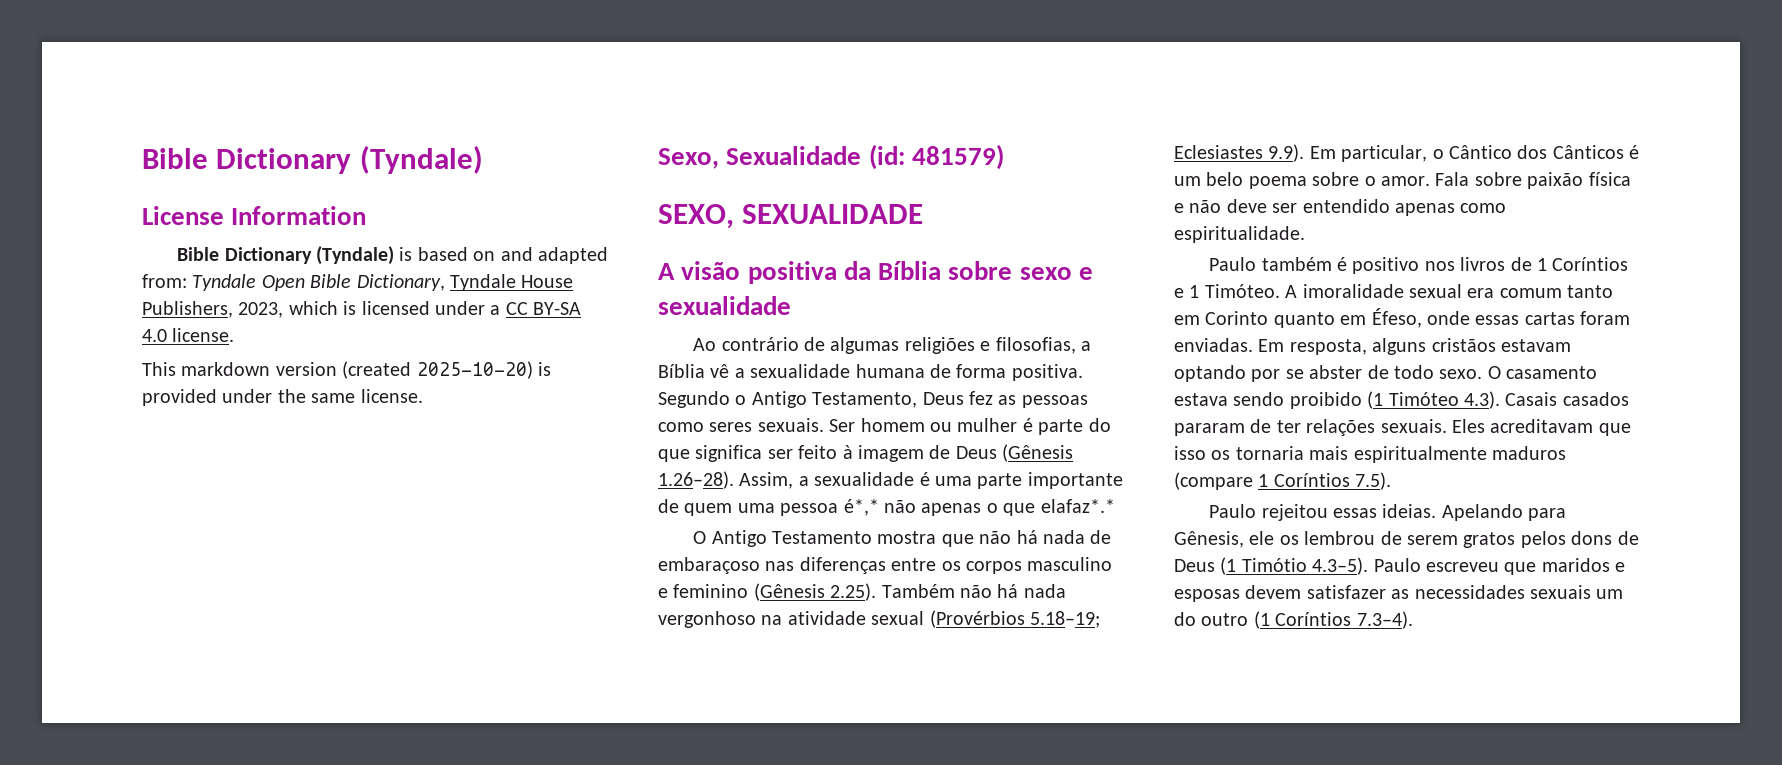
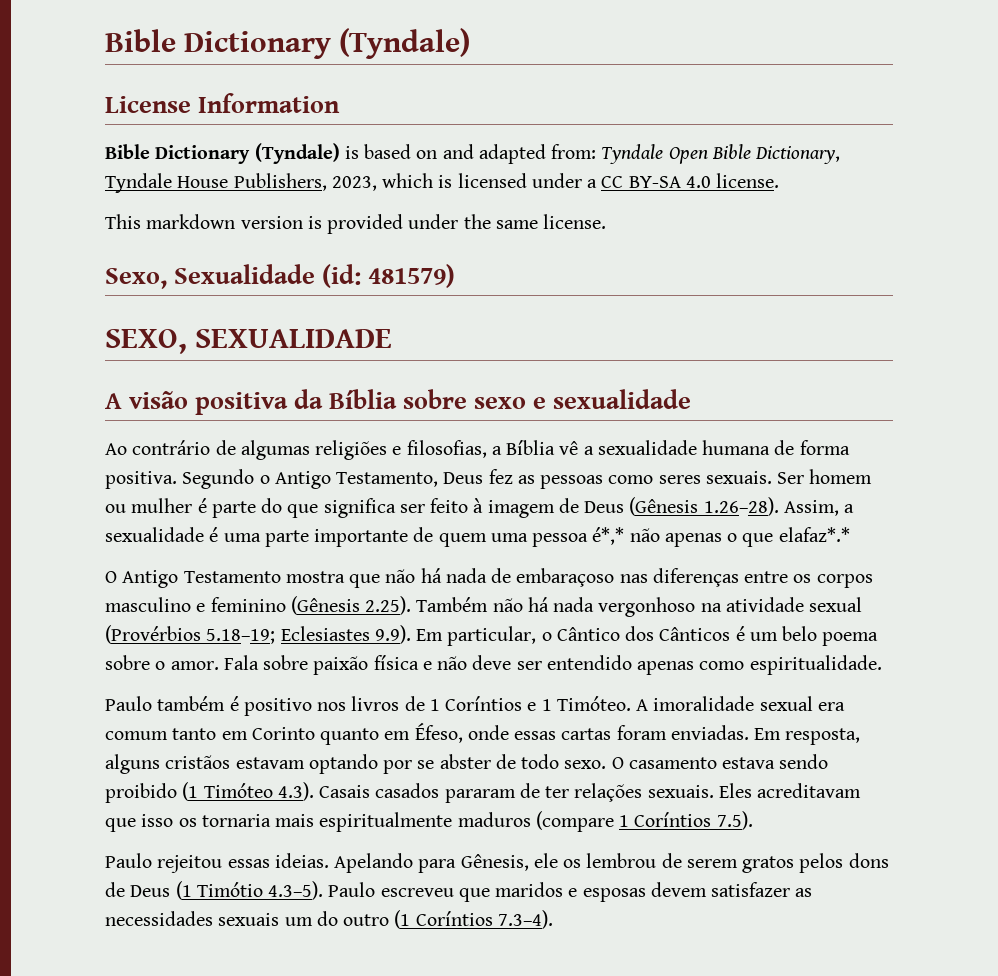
- This markdown version (created 2025-10-20) is provided under the same license.
+ This markdown version is provided under the same license.

